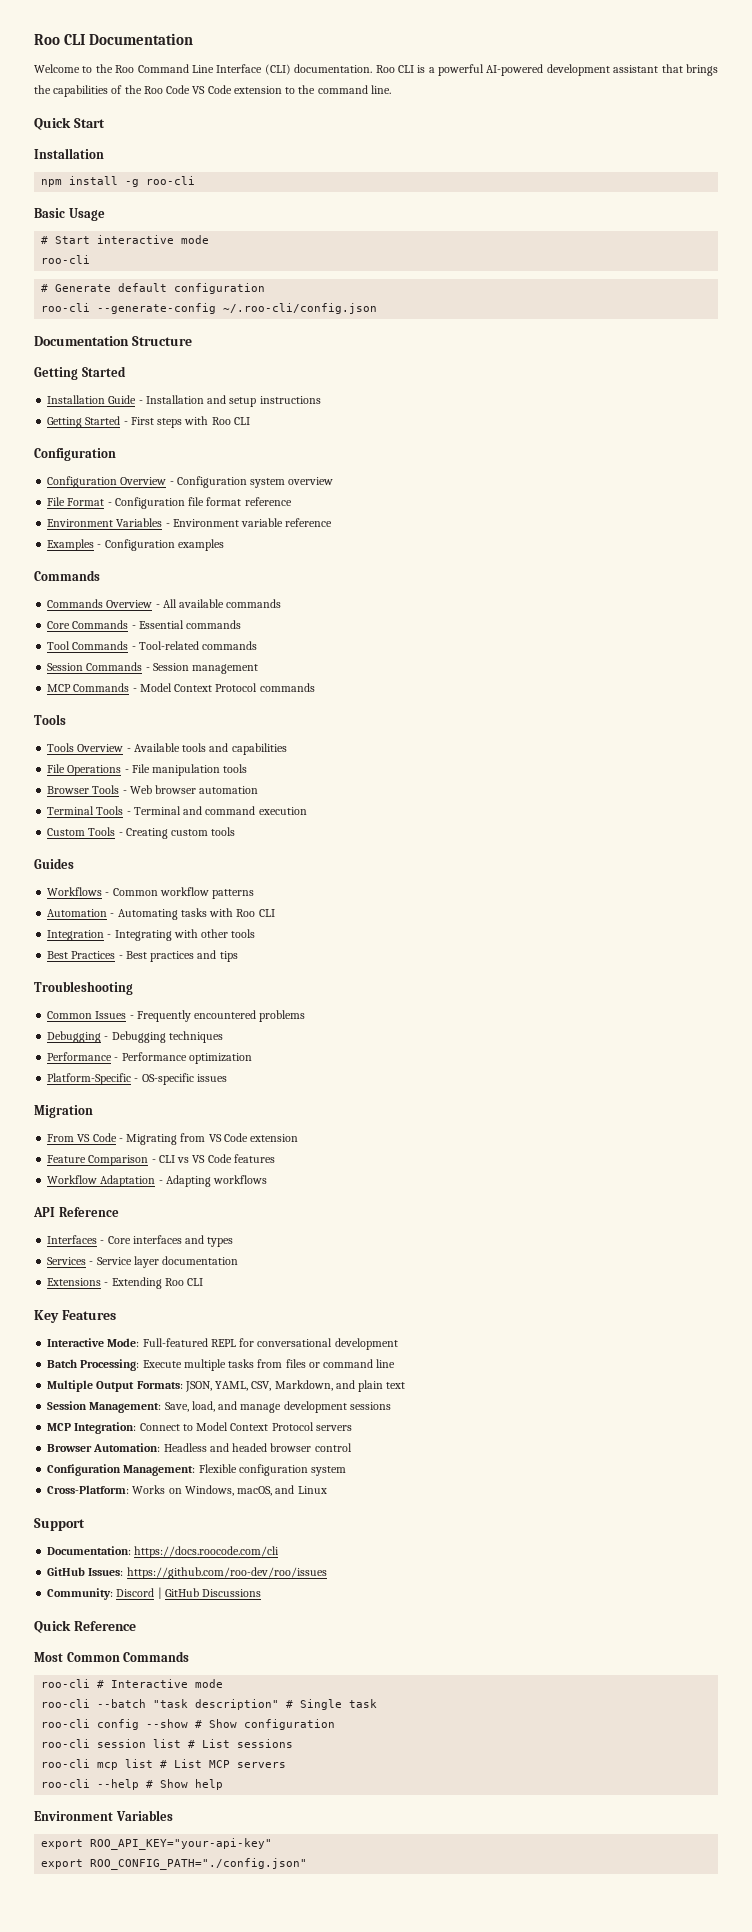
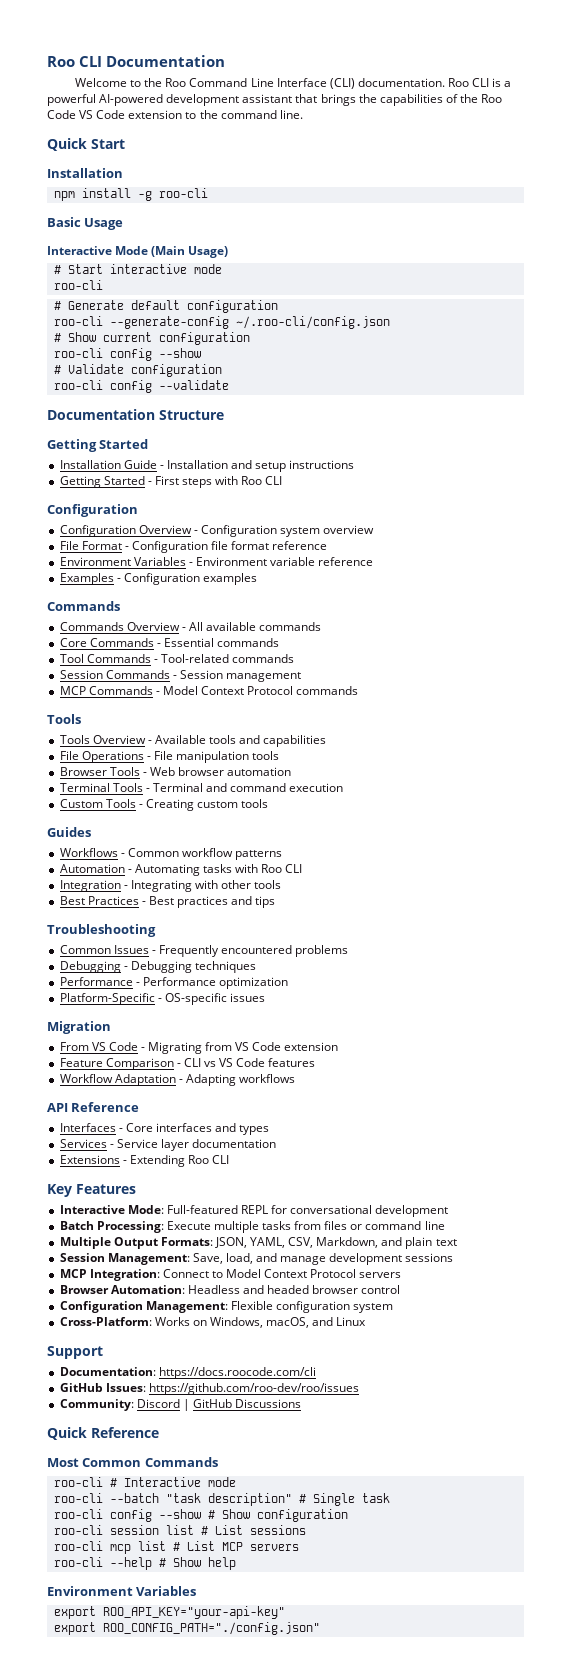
+ Interactive Mode (Main Usage)
+ # Show current configuration
+ roo-cli config --show
+ # Validate configuration
+ roo-cli config --validate

